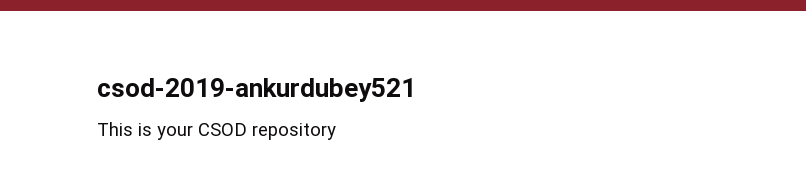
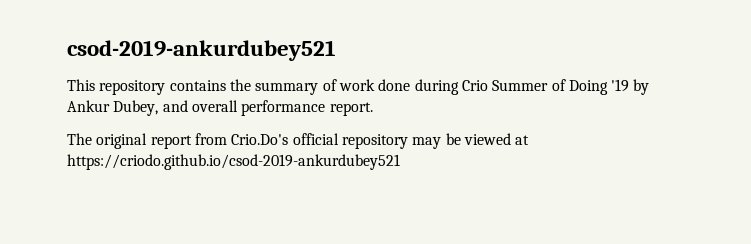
- This is your CSOD repository
+ This repository contains the summary of work done during Crio Summer of Doing '19 by Ankur Dubey, and overall performance report.
+ The original report from Crio.Do's official repository may be viewed at https://criodo.github.io/csod-2019-ankurdubey521

